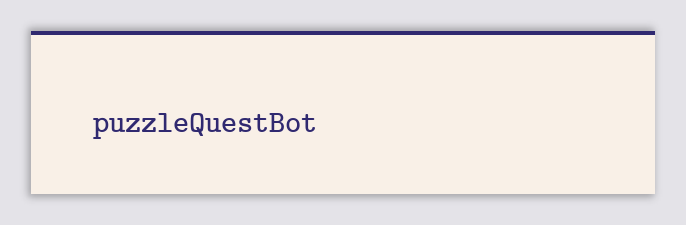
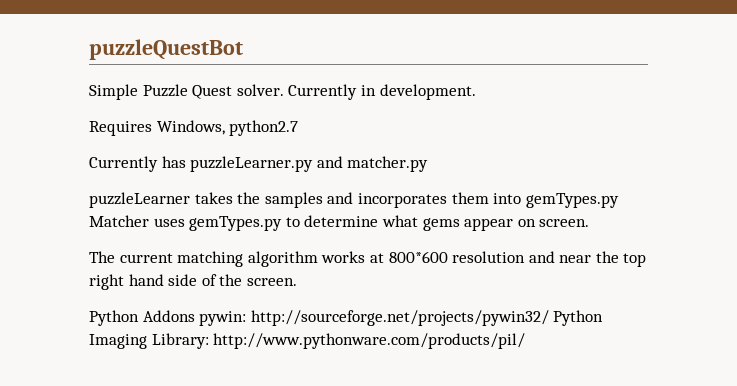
+ Simple Puzzle Quest solver. Currently in development.
+ Requires Windows, python2.7
+ Currently has puzzleLearner.py and matcher.py
+ puzzleLearner takes the samples and incorporates them into gemTypes.py Matcher uses gemTypes.py to determine what gems appear on screen.
+ The current matching algorithm works at 800*600 resolution and near the top right hand side of the screen.
+ Python Addons pywin: http://sourceforge.net/projects/pywin32/ Python Imaging Library: http://www.pythonware.com/products/pil/

